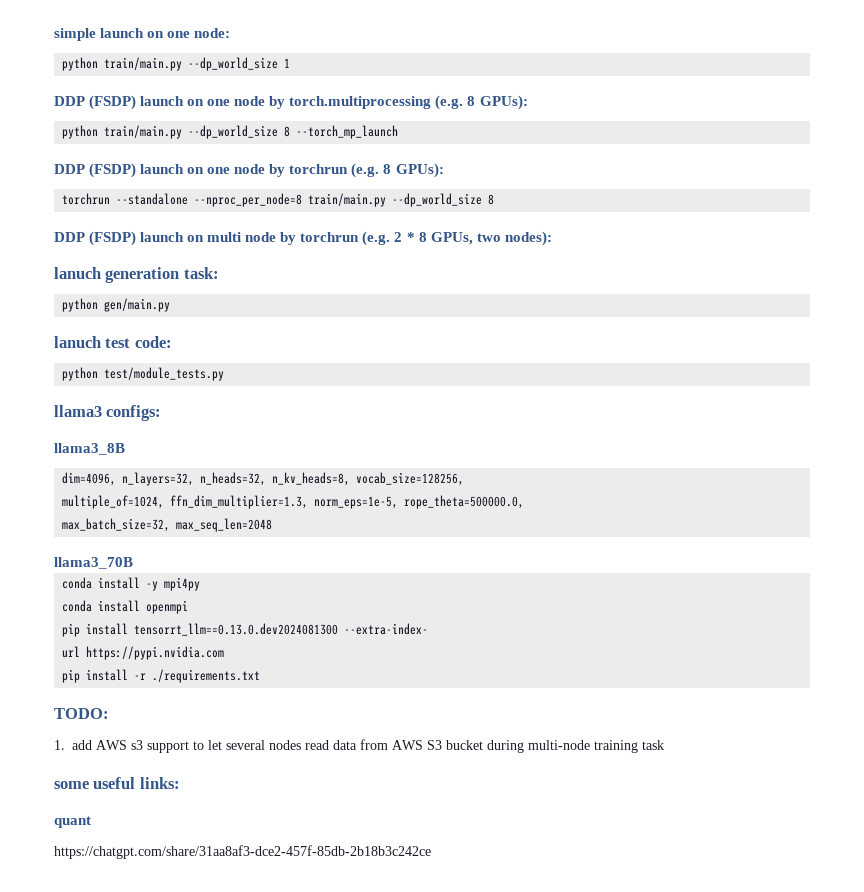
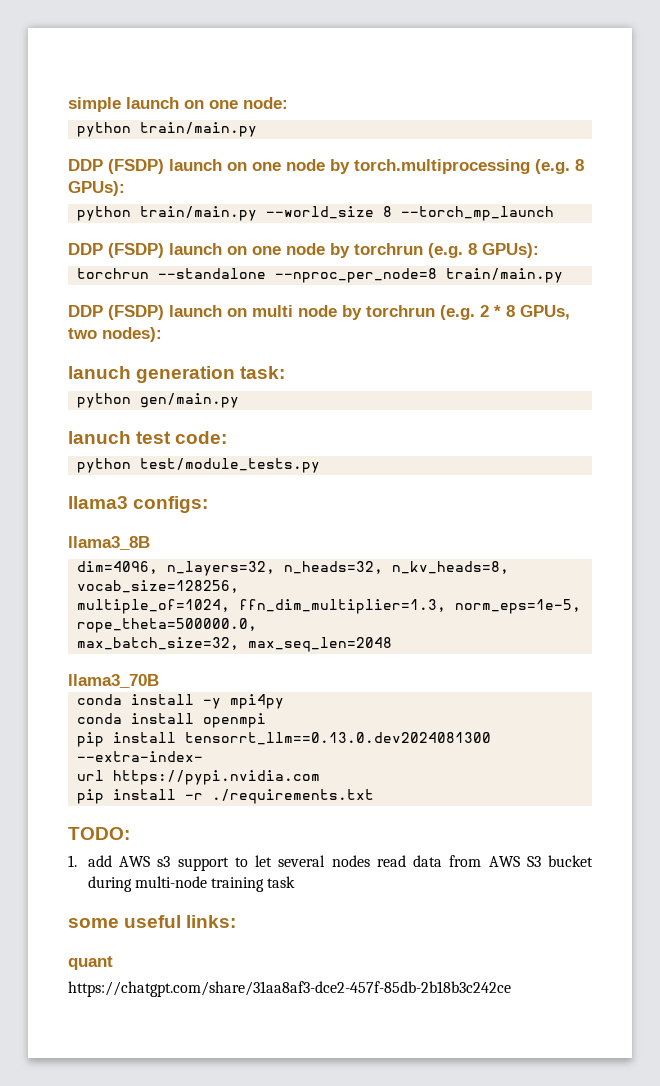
  simple launch on one node:
- python train/main.py --dp_world_size 1
+ python train/main.py
- python train/main.py --dp_world_size 8 --torch_mp_launch
+ python train/main.py --world_size 8 --torch_mp_launch
- torchrun --standalone --nproc_per_node=8 train/main.py --dp_world_size 8
+ torchrun --standalone --nproc_per_node=8 train/main.py

